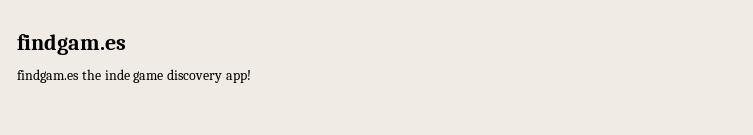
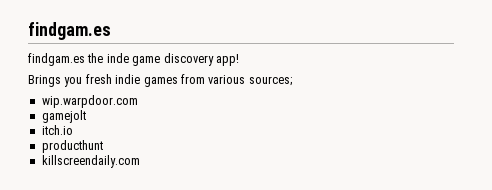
+ Brings you fresh indie games from various sources;
+ wip.warpdoor.com
+ gamejolt
+ itch.io
+ producthunt
+ killscreendaily.com

